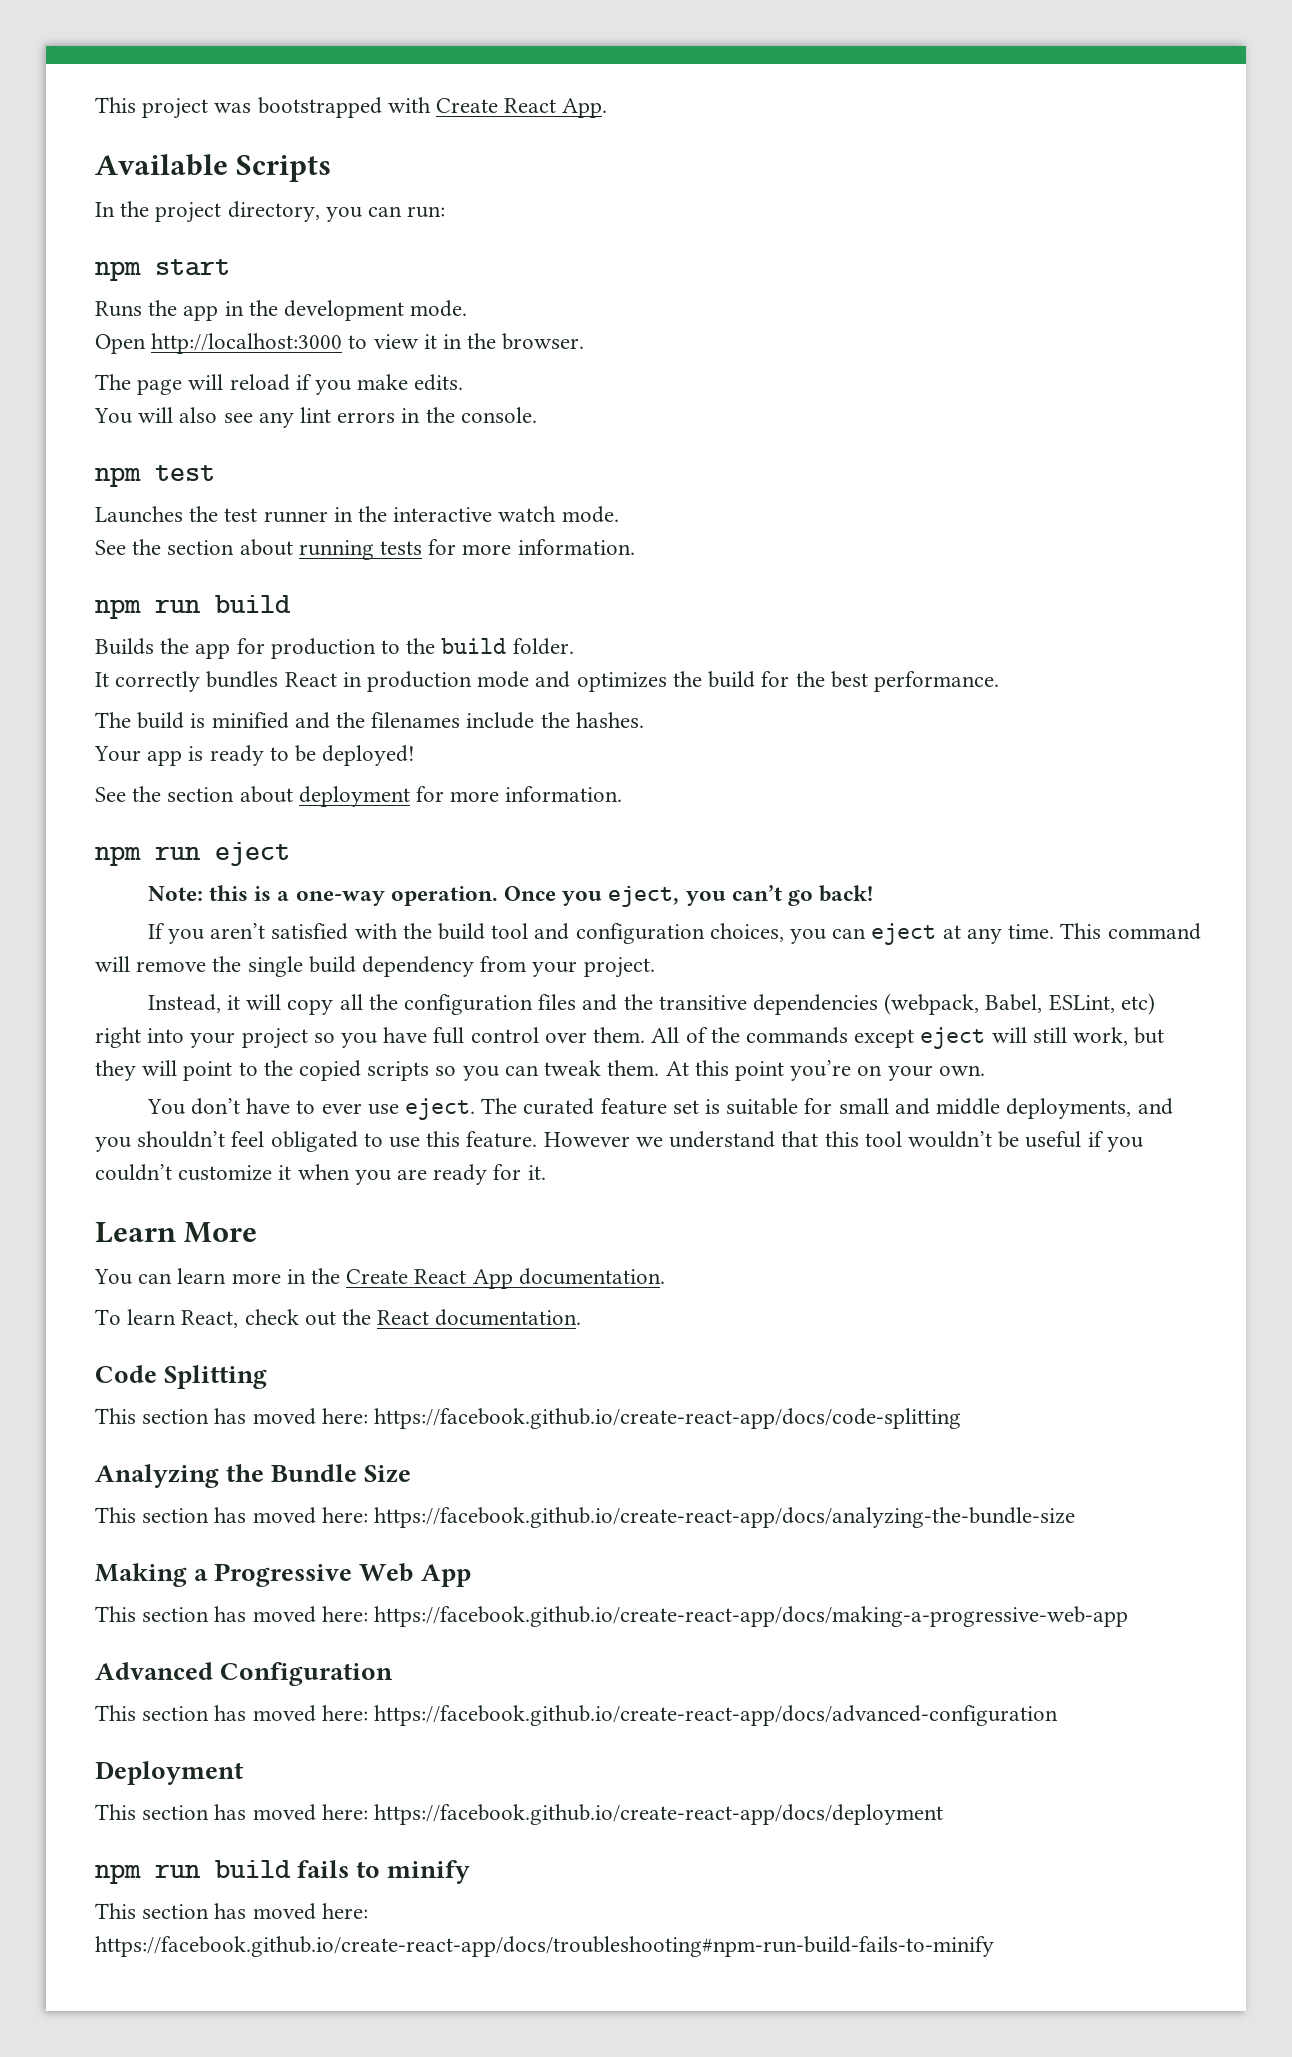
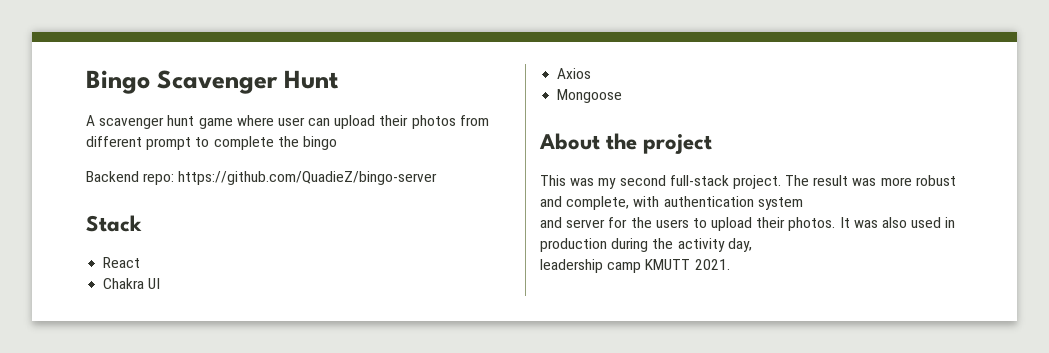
- This project was bootstrapped with Create React App.
- Available Scripts
- In the project directory, you can run:
- npm start
- Runs the app in the development mode.
- Open http://localhost:3000 to view it in the browser.
- The page will reload if you make edits.
- You will also see any lint errors in the console.
- npm test
- Launches the test runner in the interactive watch mode.
- See the section about running tests for more information.
- npm run build
- Builds the app for production to the build folder.
- It correctly bundles React in production mode and optimizes the build for the best performance.
- The build is minified and the filenames include the hashes.
- Your app is ready to be deployed!
- See the section about deployment for more information.
- npm run eject
- Note: this is a one-way operation. Once you eject, you can’t go back!
- If you aren’t satisfied with the build tool and configuration choices, you can eject at any time. This command will remove the single build dependency from your project.
- Instead, it will copy all the configuration files and the transitive dependencies (webpack, Babel, ESLint, etc) right into your project so you have full control over them. All of the commands except eject will still work, but they will point to the copied scripts so you can tweak them. At this point you’re on your own.
- You don’t have to ever use eject. The curated feature set is suitable for small and middle deployments, and you shouldn’t feel obligated to use this feature. However we understand that this tool wouldn’t be useful if you couldn’t customize it when you are ready for it.
- Learn More
- You can learn more in the Create React App documentation.
- To learn React, check out the React documentation.
- Code Splitting
- This section has moved here: https://facebook.github.io/create-react-app/docs/code-splitting
- Analyzing the Bundle Size
- This section has moved here: https://facebook.github.io/create-react-app/docs/analyzing-the-bundle-size
- Making a Progressive Web App
- This section has moved here: https://facebook.github.io/create-react-app/docs/making-a-progressive-web-app
- Advanced Configuration
- This section has moved here: https://facebook.github.io/create-react-app/docs/advanced-configuration
- Deployment
- This section has moved here: https://facebook.github.io/create-react-app/docs/deployment
- npm run build fails to minify
- This section has moved here: https://facebook.github.io/create-react-app/docs/troubleshooting#npm-run-build-fails-to-minify
+ Bingo Scavenger Hunt
+ A scavenger hunt game where user can upload their photos from different prompt to complete the bingo
+ Backend repo: https://github.com/QuadieZ/bingo-server
+ Stack
+ React
+ Chakra UI
+ Axios
+ Mongoose
+ About the project
+ This was my second full-stack project. The result was more robust and complete, with authentication system
+ and server for the users to upload their photos. It was also used in production during the activity day,
+ leadership camp KMUTT 2021.

